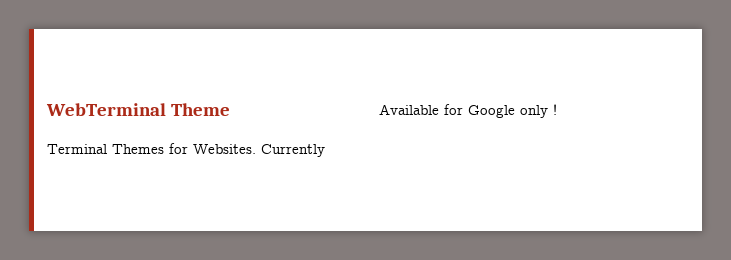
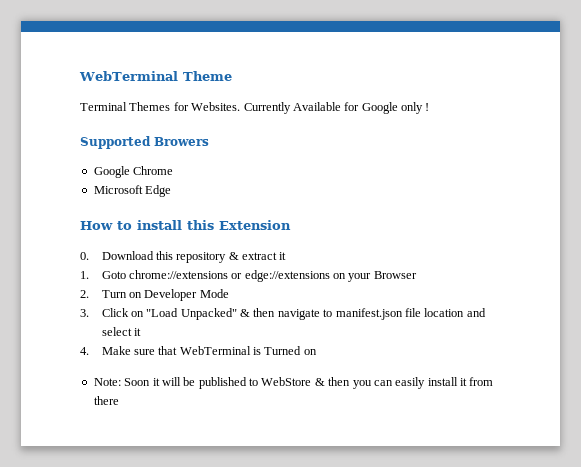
+ Supported Browers
+ Google Chrome
+ Microsoft Edge
+ How to install this Extension
+ 0. Download this repository & extract it
+ 1. Goto chrome://extensions or edge://extensions on your Browser
+ 2. Turn on Developer Mode
+ 3. Click on "Load Unpacked" & then navigate to manifest.json file location and select it
+ 4. Make sure that WebTerminal is Turned on
+ Note: Soon it will be published to WebStore & then you can easily install it from there

